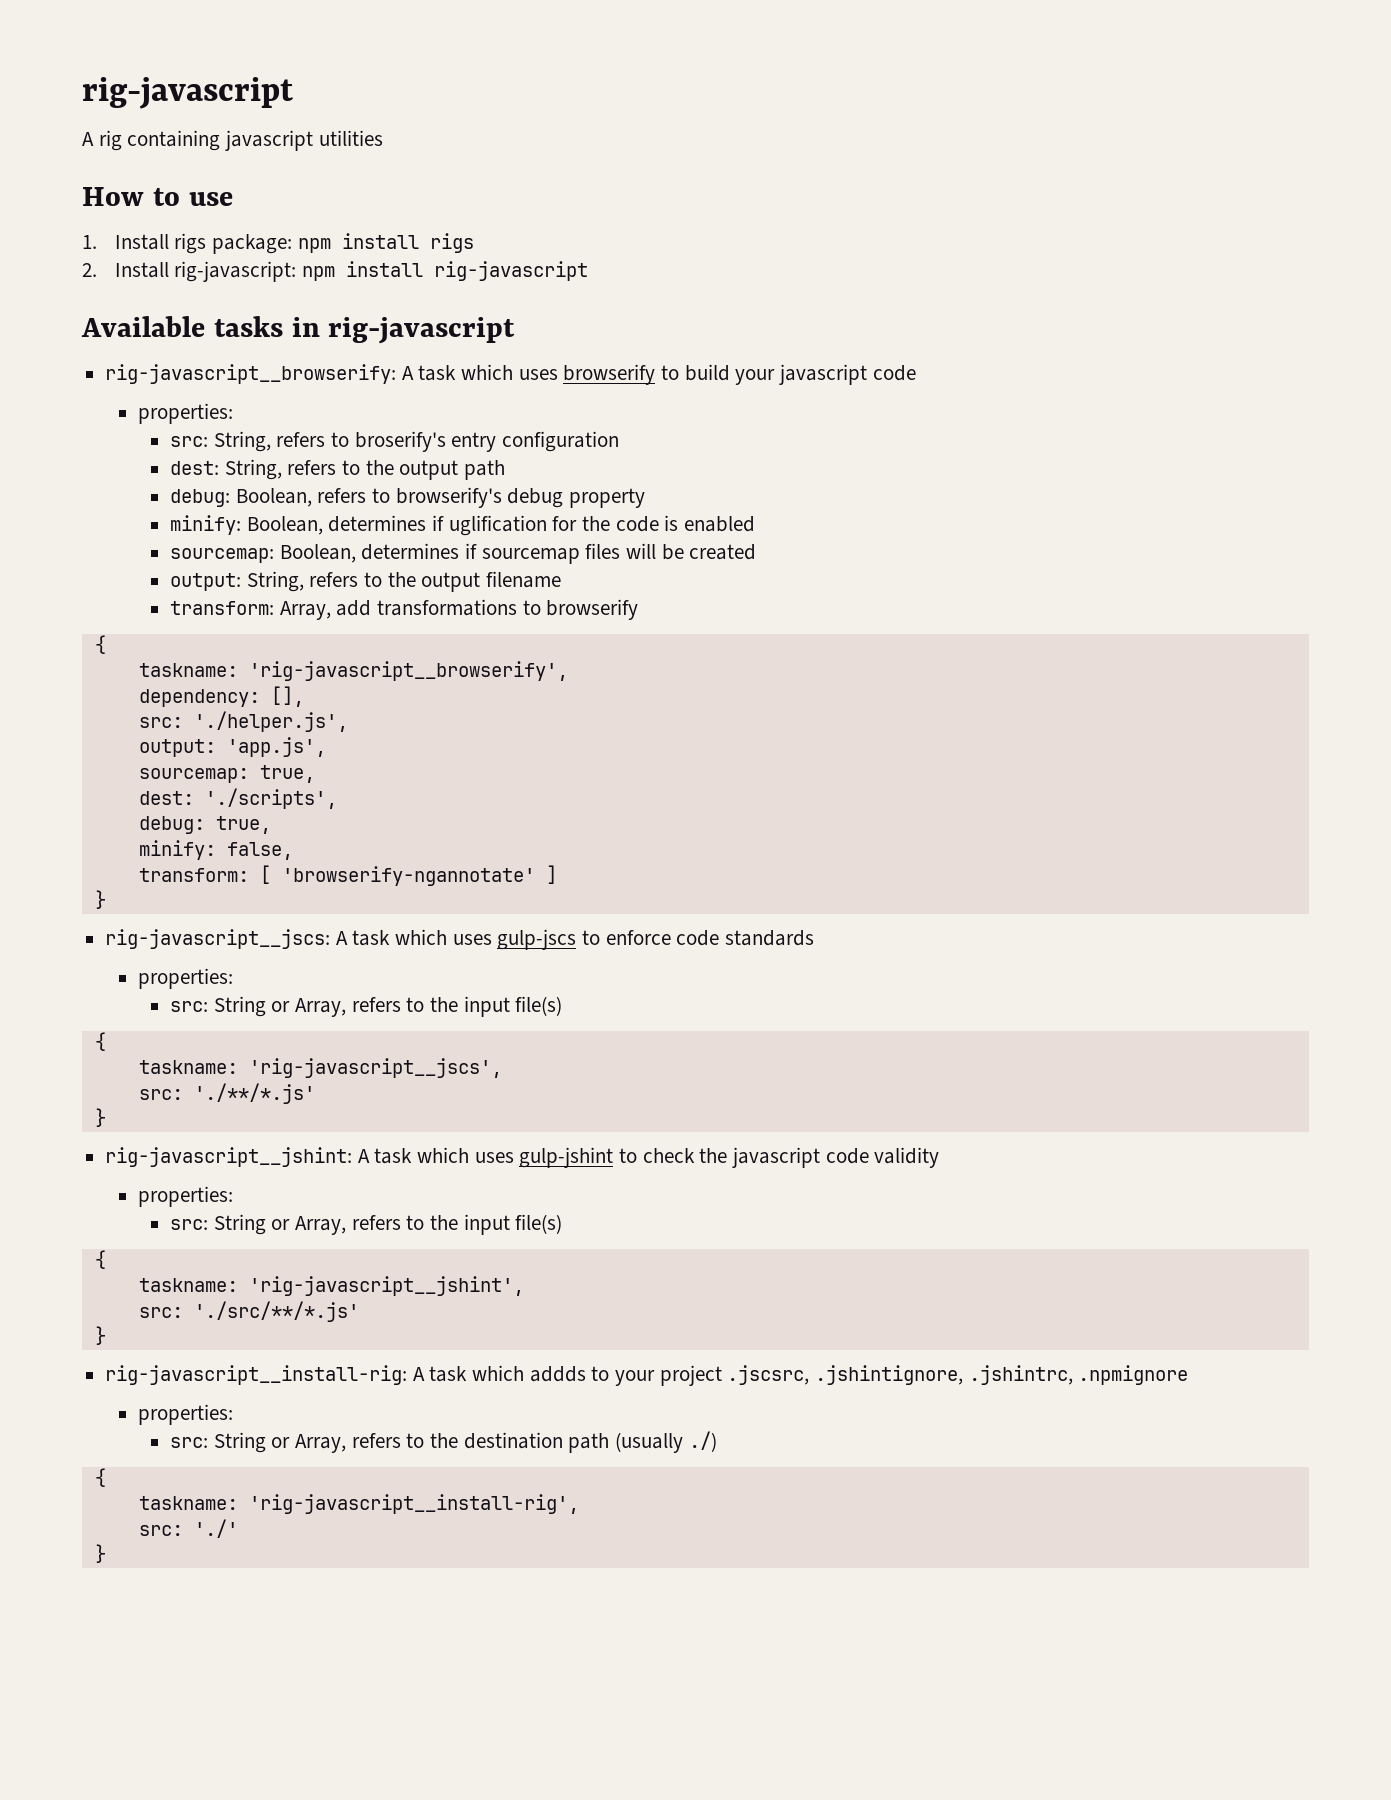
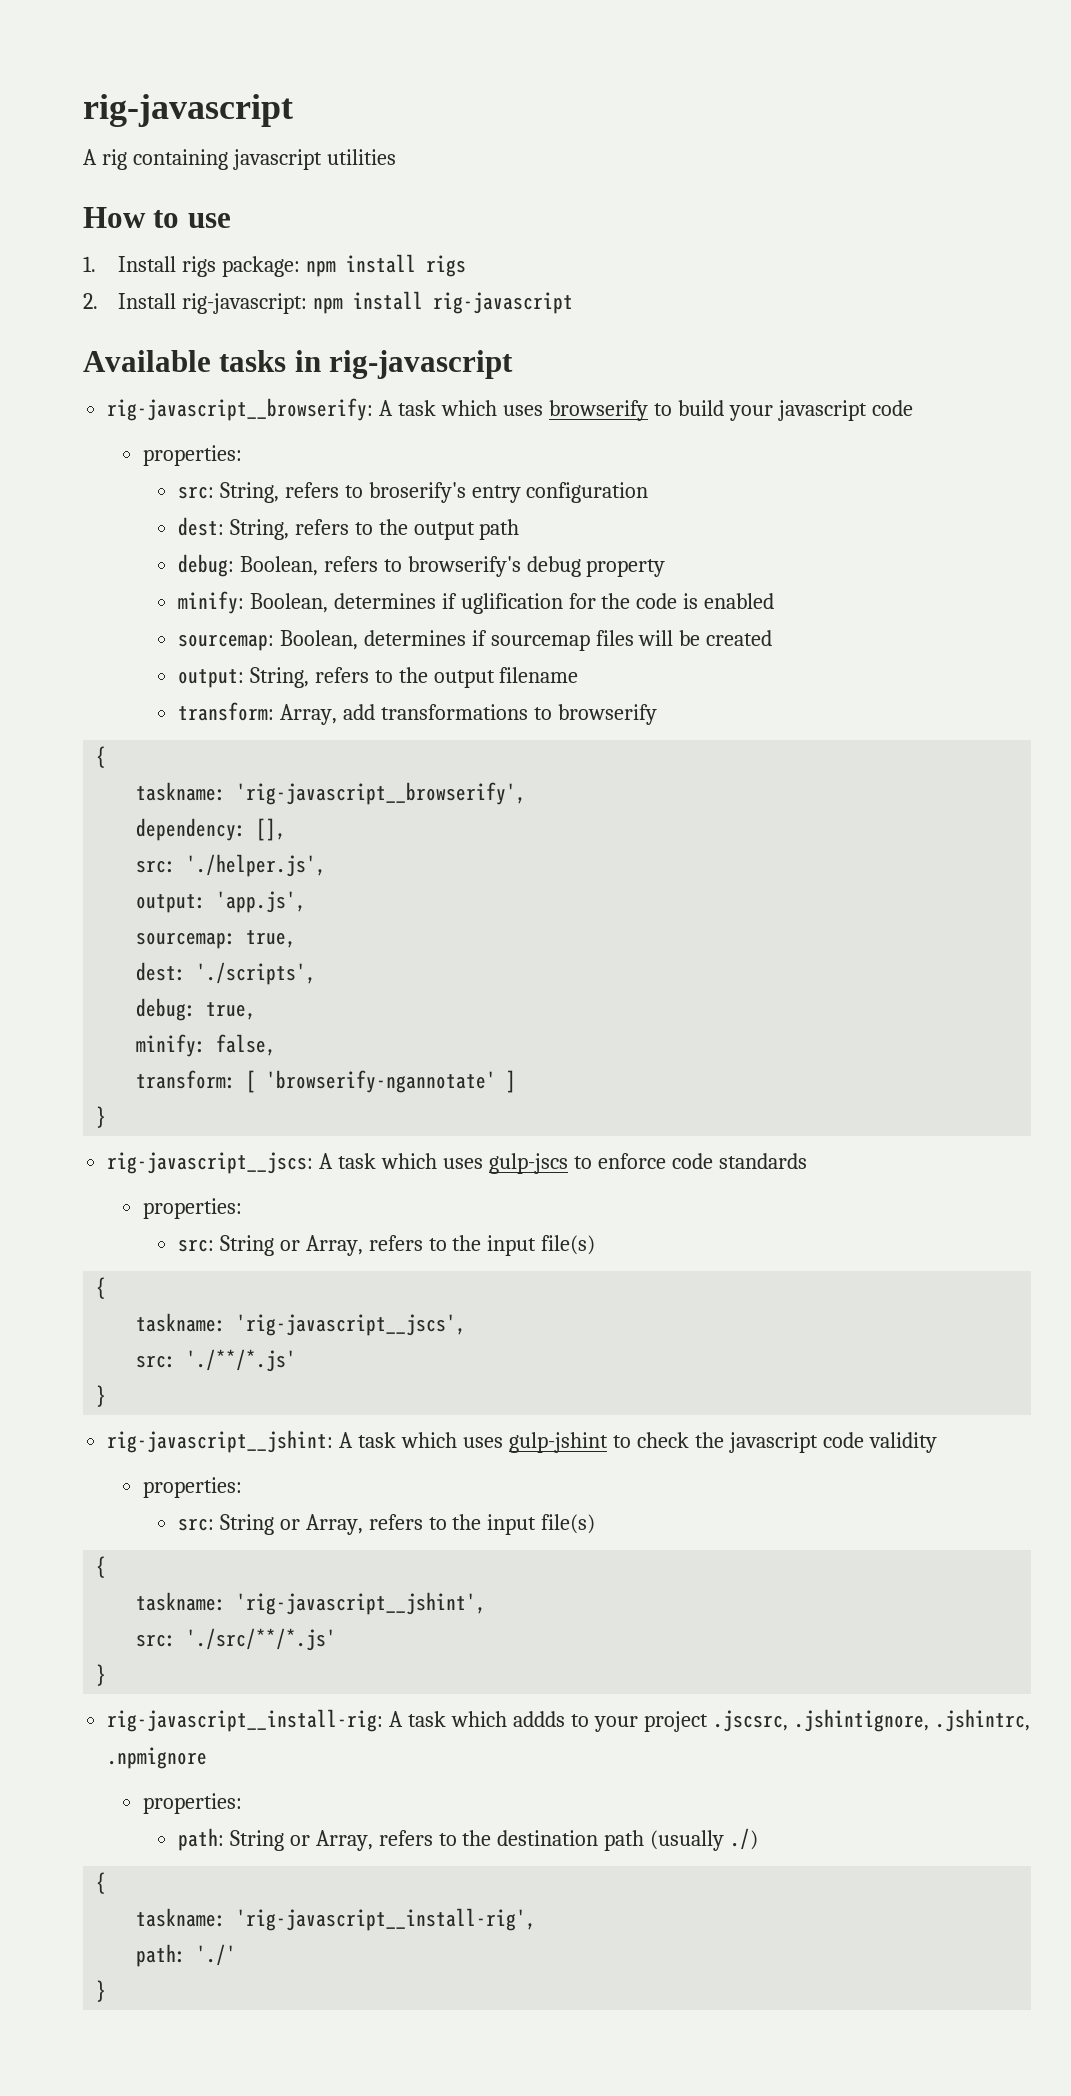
- src: String or Array, refers to the destination path (usually ./)
+ path: String or Array, refers to the destination path (usually ./)
- src: './'
+ path: './'

